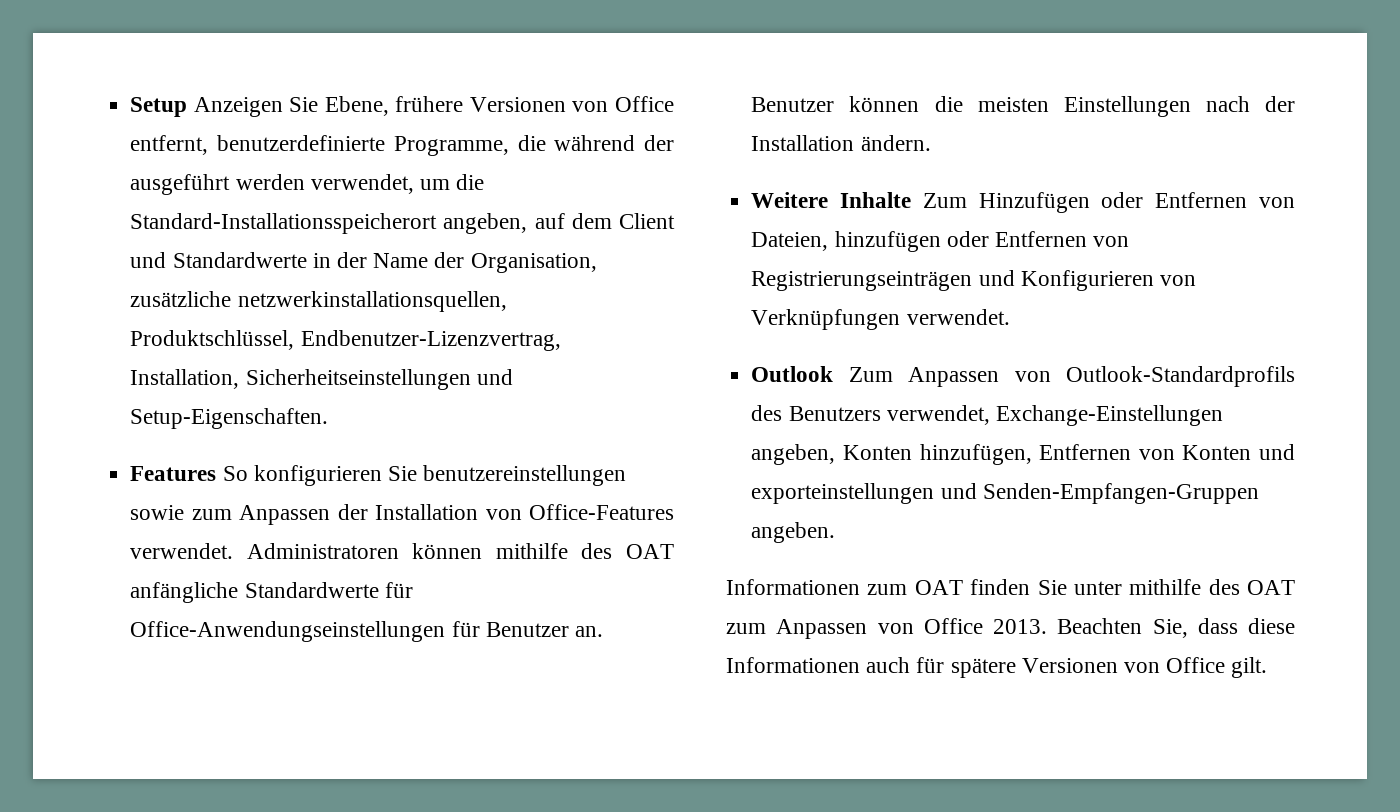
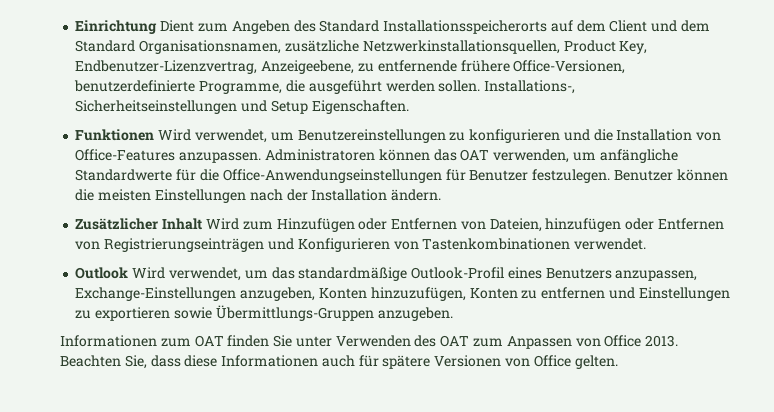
- Setup Anzeigen Sie Ebene, frühere Versionen von Office entfernt, benutzerdefinierte Programme, die während der ausgeführt werden verwendet, um die Standard-Installationsspeicherort angeben, auf dem Client und Standardwerte in der Name der Organisation, zusätzliche netzwerkinstallationsquellen, Produktschlüssel, Endbenutzer-Lizenzvertrag, Installation, Sicherheitseinstellungen und Setup-Eigenschaften.
- Features So konfigurieren Sie benutzereinstellungen sowie zum Anpassen der Installation von Office-Features verwendet.
+ Einrichtung Dient zum Angeben des Standard Installationsspeicherorts auf dem Client und dem Standard Organisationsnamen, zusätzliche Netzwerkinstallationsquellen, Product Key, Endbenutzer-Lizenzvertrag, Anzeigeebene, zu entfernende frühere Office-Versionen, benutzerdefinierte Programme, die ausgeführt werden sollen. Installations-, Sicherheitseinstellungen und Setup Eigenschaften.
+ Funktionen Wird verwendet, um Benutzereinstellungen zu konfigurieren und die Installation von Office-Features anzupassen.
- Administratoren können mithilfe des OAT anfängliche Standardwerte für Office-Anwendungseinstellungen für Benutzer an.
+ Administratoren können das OAT verwenden, um anfängliche Standardwerte für die Office-Anwendungseinstellungen für Benutzer festzulegen.
- Weitere Inhalte Zum Hinzufügen oder Entfernen von Dateien, hinzufügen oder Entfernen von Registrierungseinträgen und Konfigurieren von Verknüpfungen verwendet.
+ Zusätzlicher Inhalt Wird zum Hinzufügen oder Entfernen von Dateien, hinzufügen oder Entfernen von Registrierungseinträgen und Konfigurieren von Tastenkombinationen verwendet.
- Outlook Zum Anpassen von Outlook-Standardprofils des Benutzers verwendet, Exchange-Einstellungen angeben, Konten hinzufügen, Entfernen von Konten und exporteinstellungen und Senden-Empfangen-Gruppen angeben.
+ Outlook Wird verwendet, um das standardmäßige Outlook-Profil eines Benutzers anzupassen, Exchange-Einstellungen anzugeben, Konten hinzuzufügen, Konten zu entfernen und Einstellungen zu exportieren sowie Übermittlungs-Gruppen anzugeben.
- Informationen zum OAT finden Sie unter mithilfe des OAT zum Anpassen von Office 2013.
+ Informationen zum OAT finden Sie unter Verwenden des OAT zum Anpassen von Office 2013.
- Beachten Sie, dass diese Informationen auch für spätere Versionen von Office gilt.
+ Beachten Sie, dass diese Informationen auch für spätere Versionen von Office gelten.

